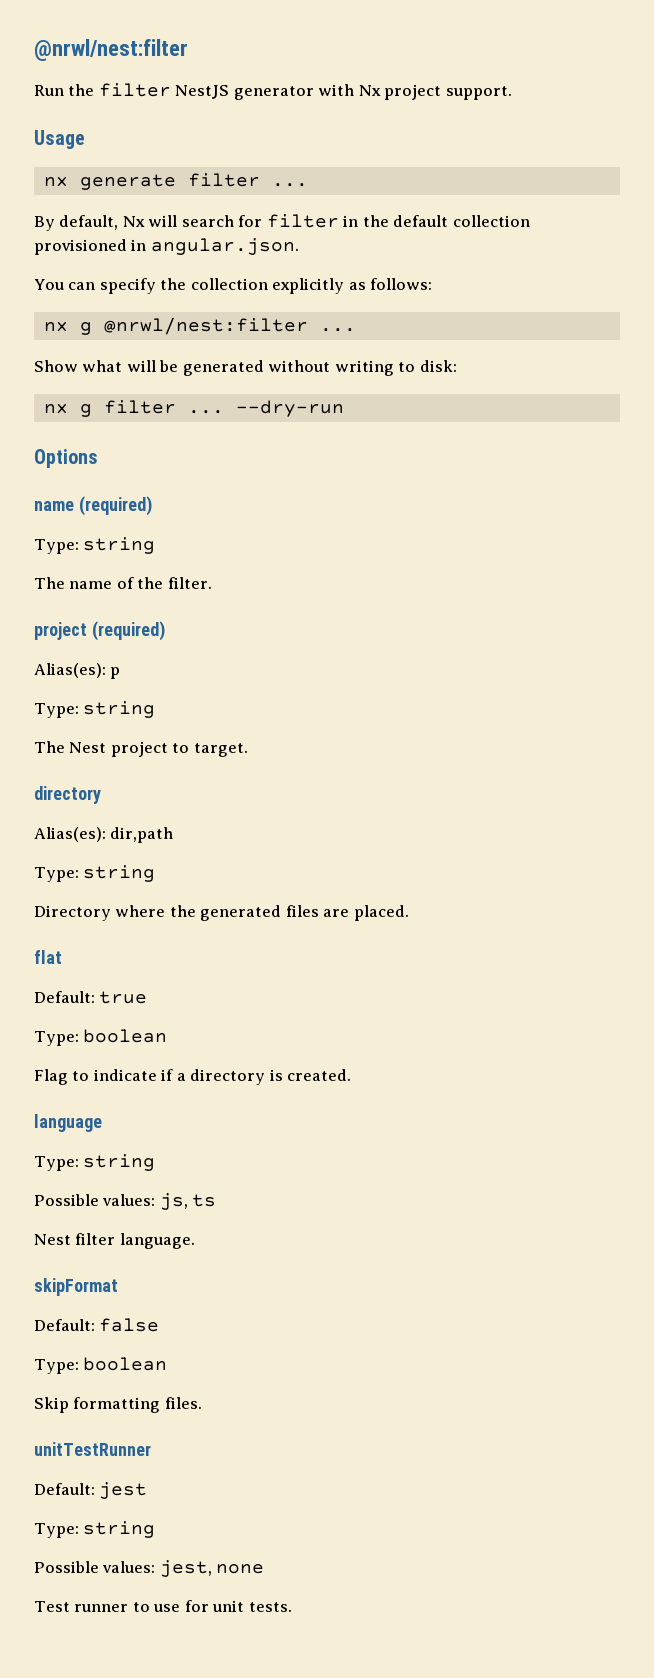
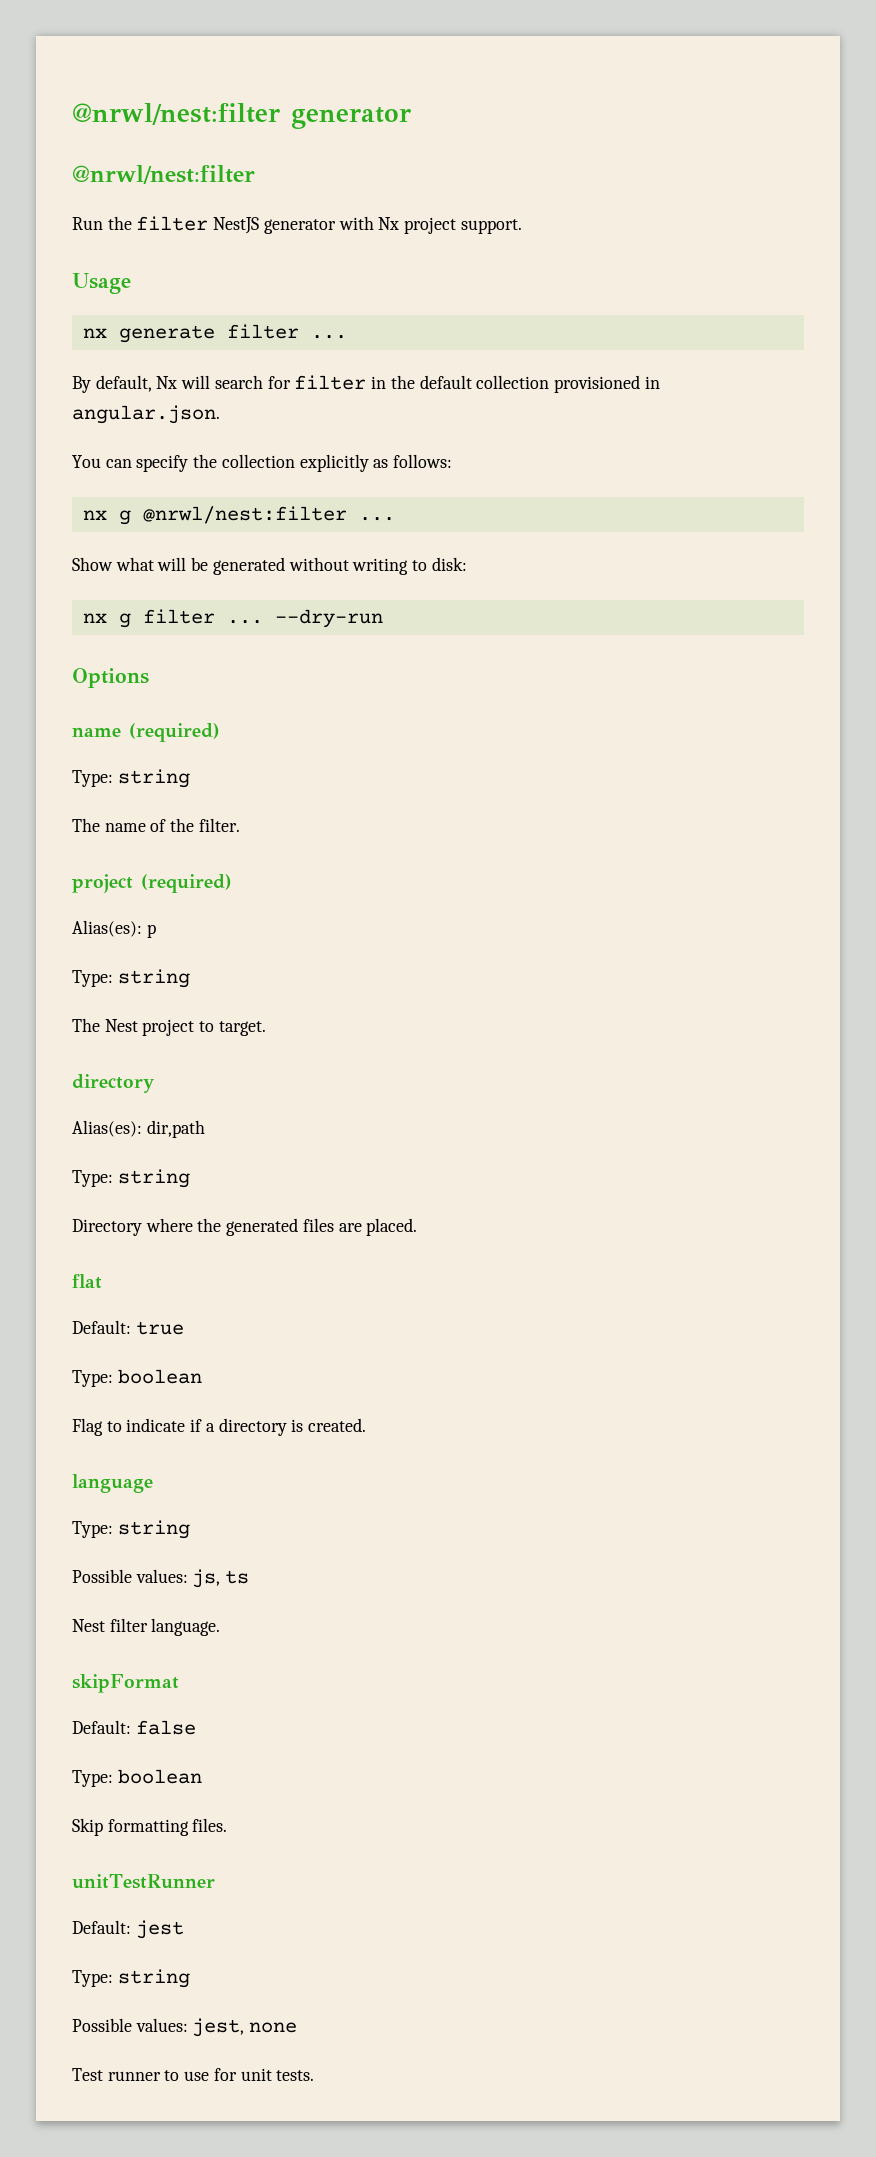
+ @nrwl/nest:filter generator

